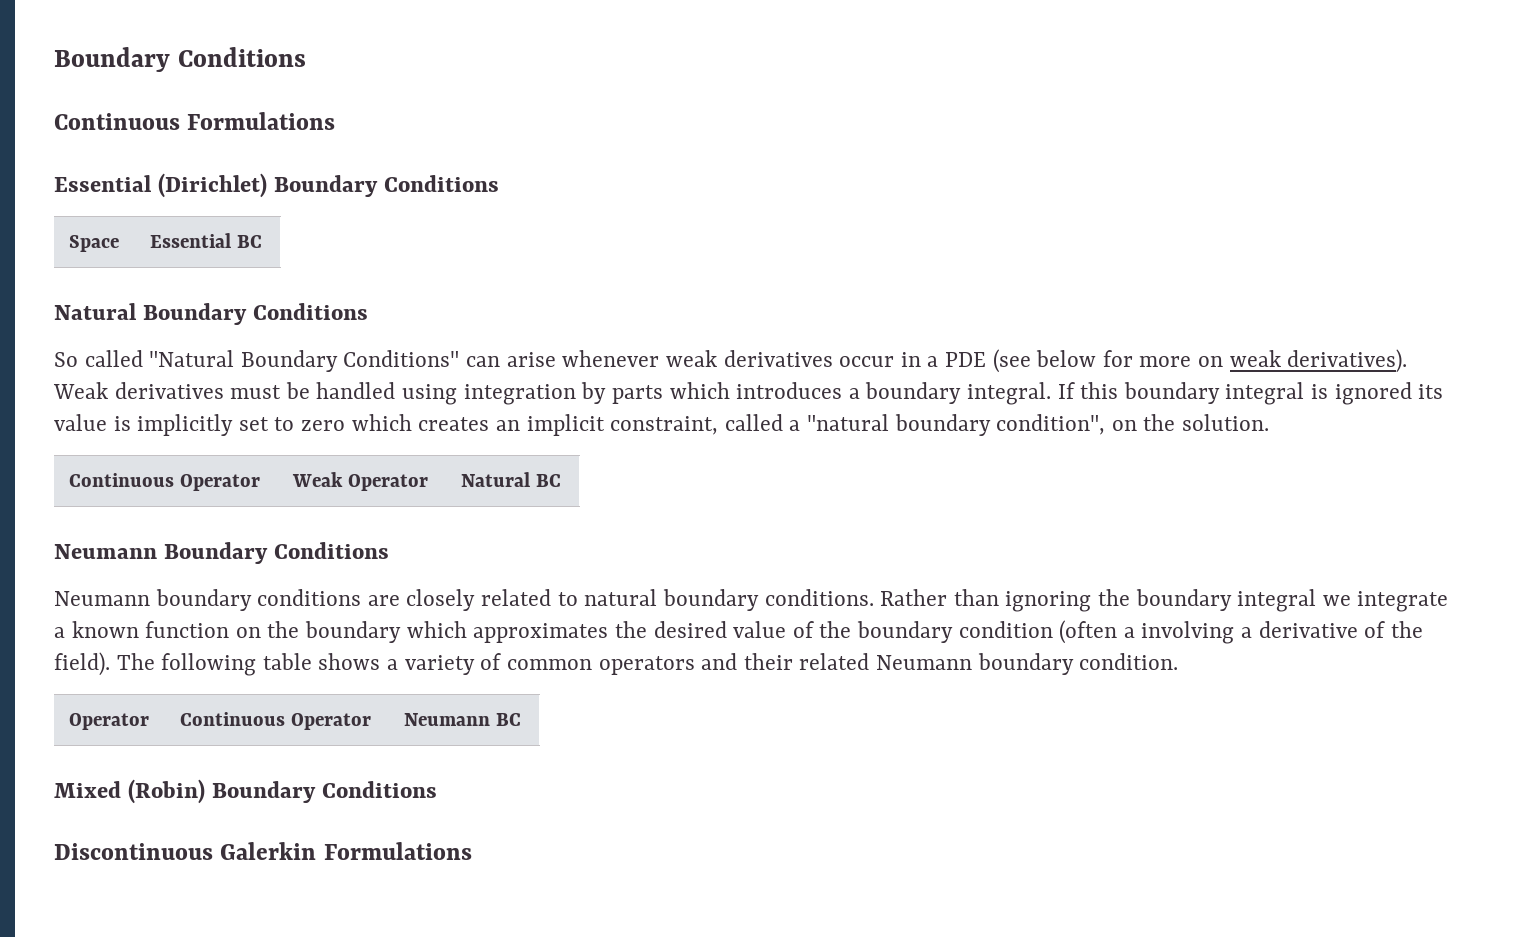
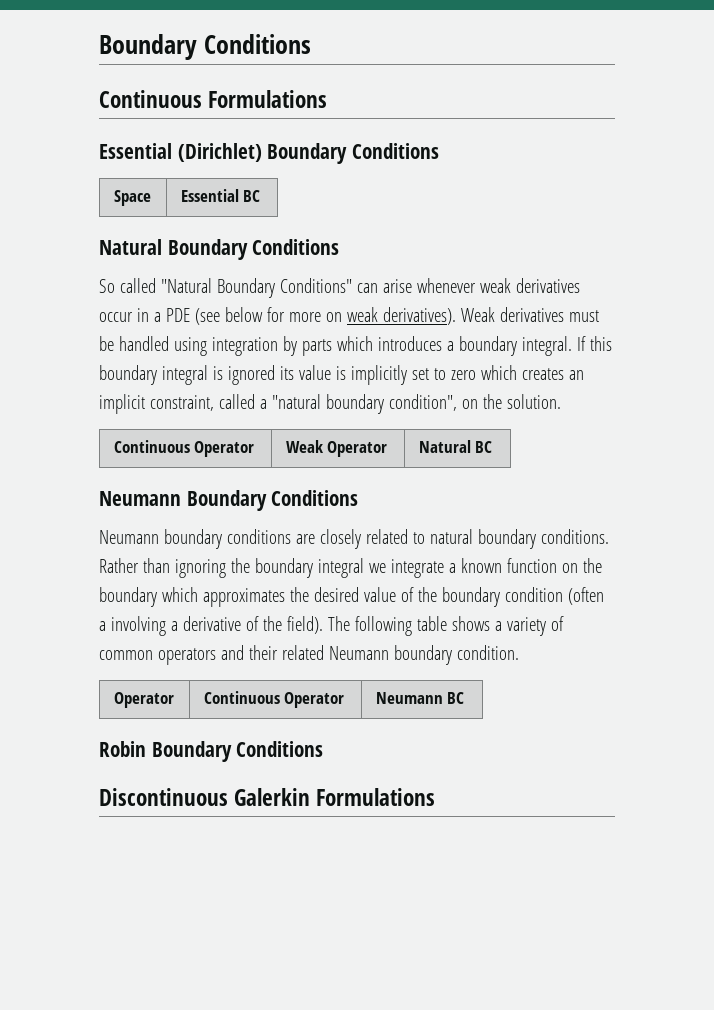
- Mixed (Robin) Boundary Conditions
+ Robin Boundary Conditions

